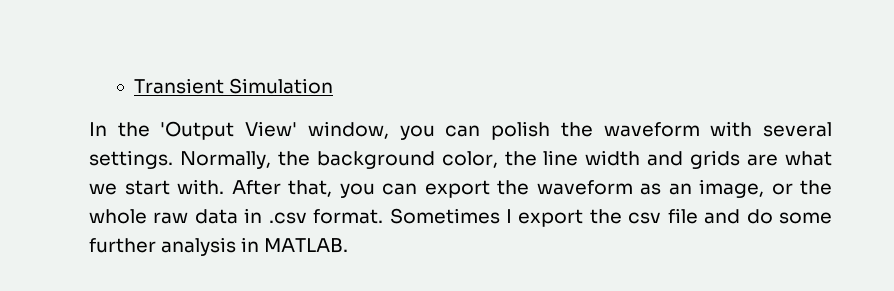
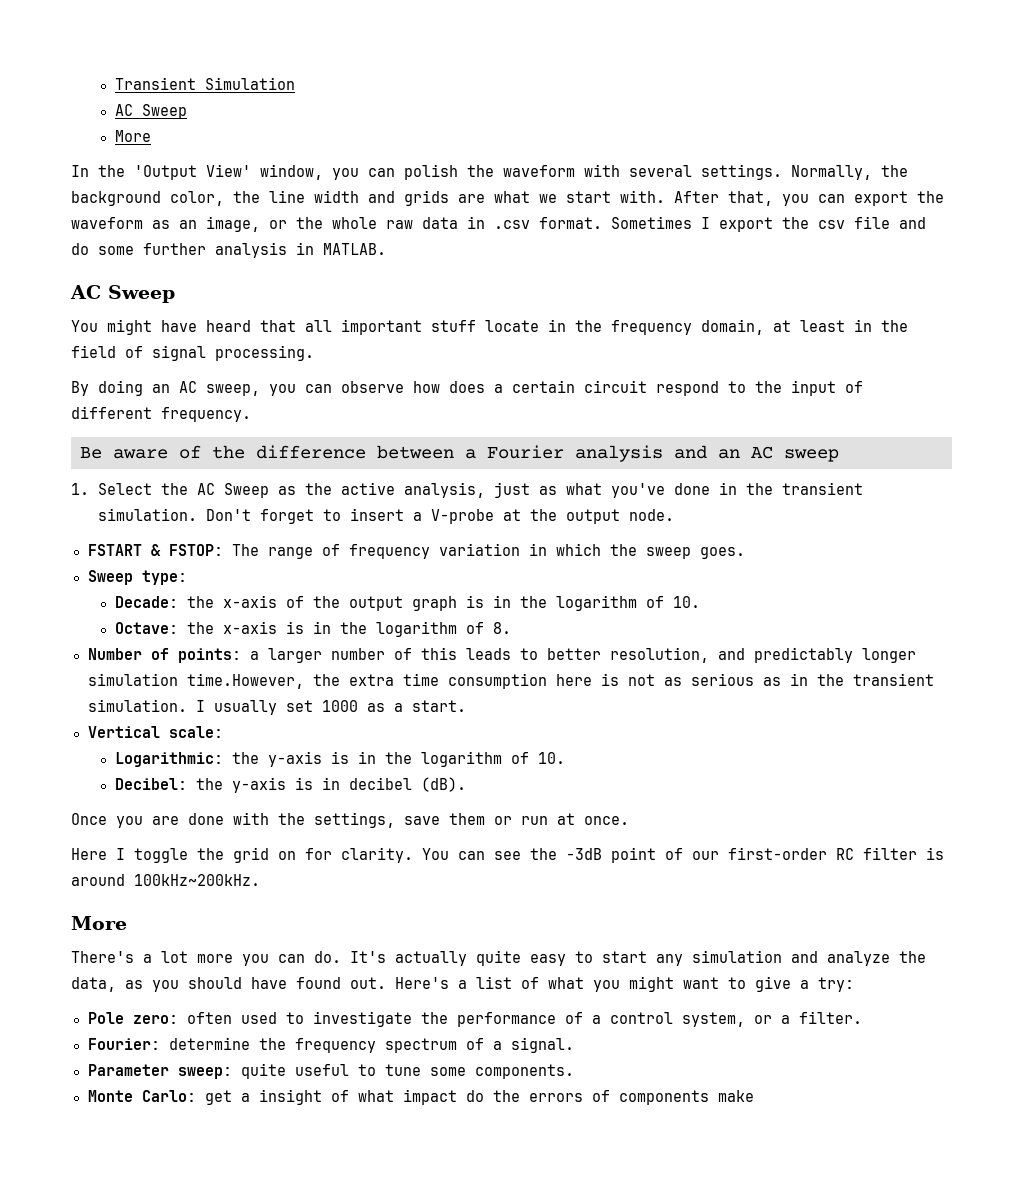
  Transient Simulation
+ AC Sweep
+ More
  Sometimes I export the csv file and do some further analysis in MATLAB.
+ AC Sweep
+ You might have heard that all important stuff locate in the frequency domain, at least in the field of signal processing.
+ By doing an AC sweep, you can observe how does a certain circuit respond to the input of different frequency.
+ Be aware of the difference between a Fourier analysis and an AC sweep
+ 1. Select the AC Sweep as the active analysis, just as what you've done in the transient simulation. Don't forget to insert a V-probe at the output node.
+ FSTART & FSTOP: The range of frequency variation in which the sweep goes.
+ Sweep type:
+ Decade: the x-axis of the output graph is in the logarithm of 10.
+ Octave: the x-axis is in the logarithm of 8.
+ Number of points: a larger number of this leads to better resolution, and predictably longer simulation time.However, the extra time consumption here is not as serious as in the transient simulation. I usually set 1000 as a start.
+ Vertical scale:
+ Logarithmic: the y-axis is in the logarithm of 10.
+ Decibel: the y-axis is in decibel (dB).
+ Once you are done with the settings, save them or run at once.
+ Here I toggle the grid on for clarity. You can see the -3dB point of our first-order RC filter is around 100kHz~200kHz.
+ More
+ There's a lot more you can do. It's actually quite easy to start any simulation and analyze the data, as you should have found out. Here's a list of what you might want to give a try:
+ Pole zero: often used to investigate the performance of a control system, or a filter.
+ Fourier: determine the frequency spectrum of a signal.
+ Parameter sweep: quite useful to tune some components.
+ Monte Carlo: get a insight of what impact do the errors of components make

